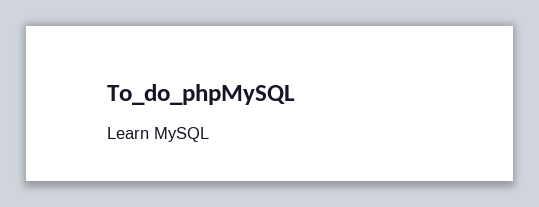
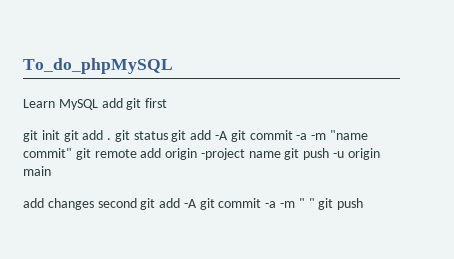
- Learn MySQL
+ Learn MySQL add git first
+ git init git add . git status git add -A git commit -a -m "name commit" git remote add origin -project name git push -u origin main
+ add changes second git add -A git commit -a -m " " git push

